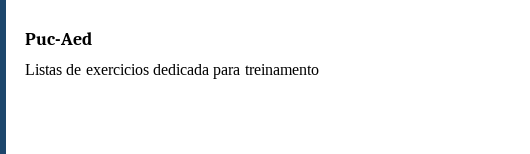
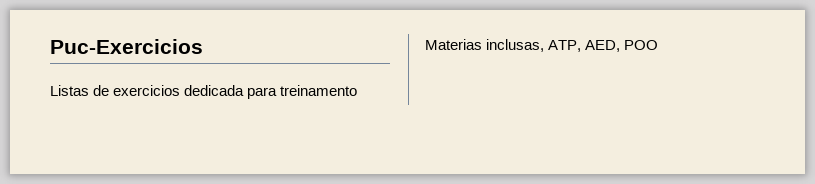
- Puc-Aed
+ Puc-Exercicios
- Listas de exercicios dedicada para treinamento
+ Listas de exercicios dedicada para treinamento Materias inclusas, ATP, AED, POO

